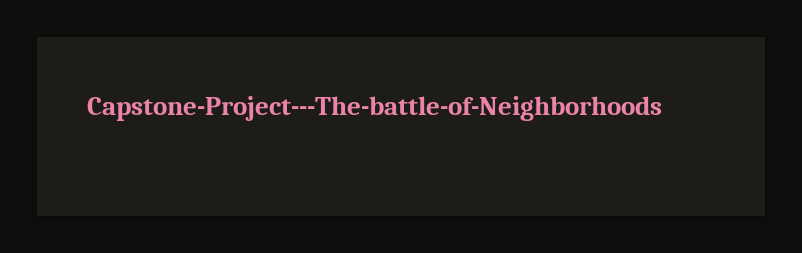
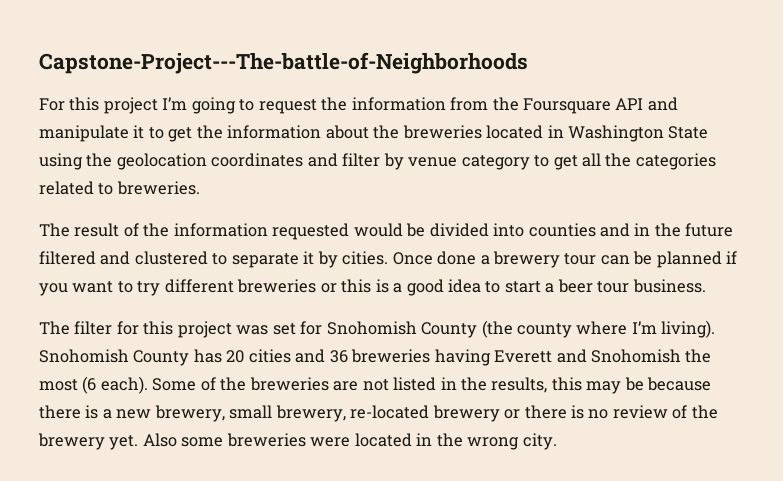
+ For this project I’m going to request the information from the Foursquare API and manipulate it to get the information about the breweries located in Washington State using the geolocation coordinates and filter by venue category to get all the categories related to breweries.
+ The result of the information requested would be divided into counties and in the future filtered and clustered to separate it by cities. Once done a brewery tour can be planned if you want to try different breweries or this is a good idea to start a beer tour business.
+ The filter for this project was set for Snohomish County (the county where I’m living). Snohomish County has 20 cities and 36 breweries having Everett and Snohomish the most (6 each). Some of the breweries are not listed in the results, this may be because there is a new brewery, small brewery, re-located brewery or there is no review of the brewery yet. Also some breweries were located in the wrong city.

